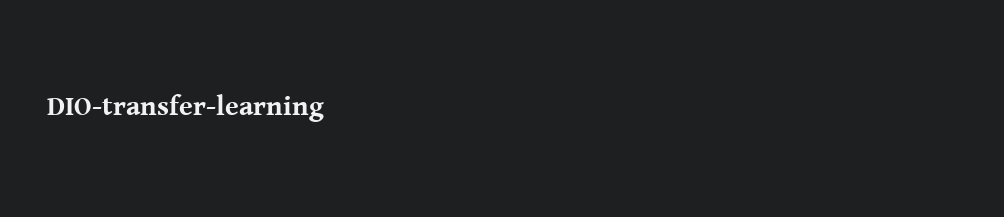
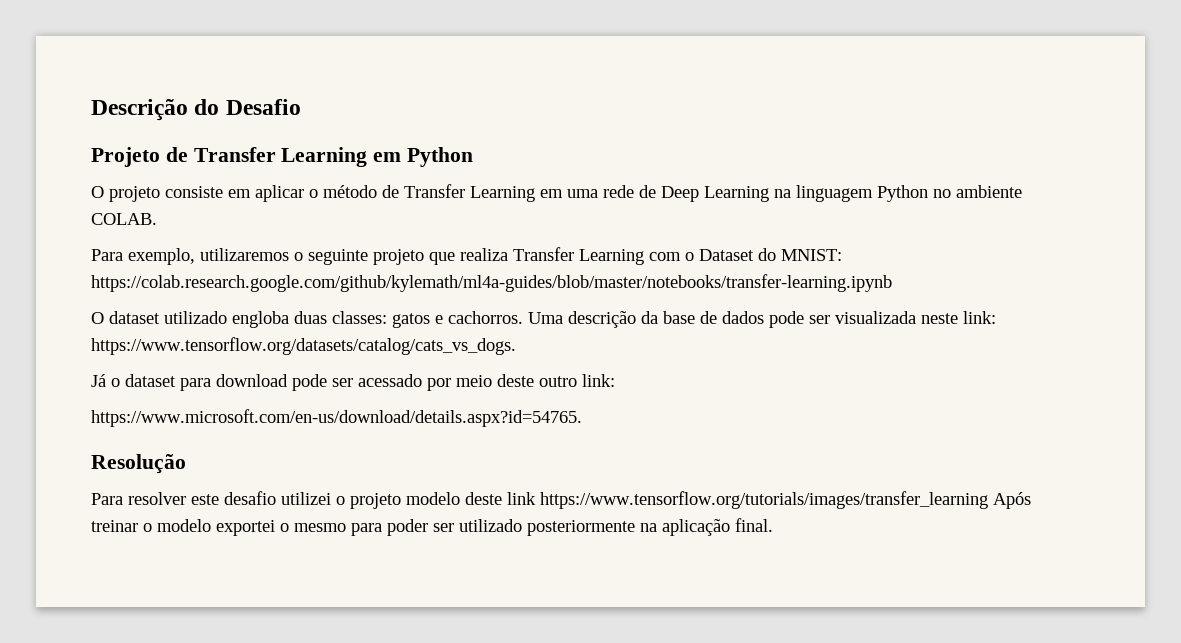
- DIO-transfer-learning
+ Descrição do Desafio
+ Projeto de Transfer Learning em Python
+ O projeto consiste em aplicar o método de Transfer Learning em uma rede de Deep Learning na linguagem Python no ambiente COLAB.
+ Para exemplo, utilizaremos o seguinte projeto que realiza Transfer Learning com o Dataset do MNIST: https://colab.research.google.com/github/kylemath/ml4a-guides/blob/master/notebooks/transfer-learning.ipynb
+ O dataset utilizado engloba duas classes: gatos e cachorros. Uma descrição da base de dados pode ser visualizada neste link: https://www.tensorflow.org/datasets/catalog/cats_vs_dogs.
+ Já o dataset para download pode ser acessado por meio deste outro link:
+ https://www.microsoft.com/en-us/download/details.aspx?id=54765.
+ Resolução
+ Para resolver este desafio utilizei o projeto modelo deste link https://www.tensorflow.org/tutorials/images/transfer_learning Após treinar o modelo exportei o mesmo para poder ser utilizado posteriormente na aplicação final.

